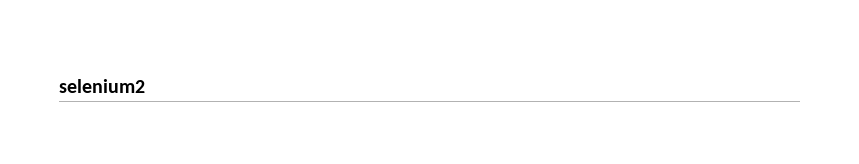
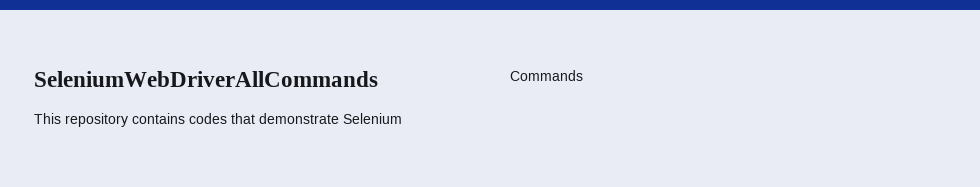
- selenium2
+ SeleniumWebDriverAllCommands
+ This repository contains codes that demonstrate Selenium Commands

